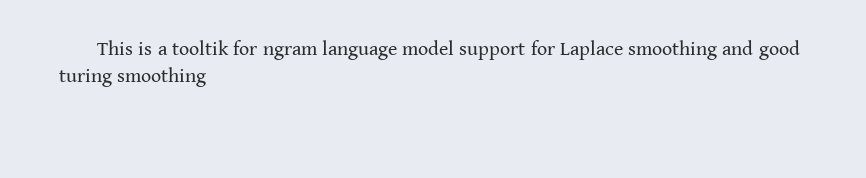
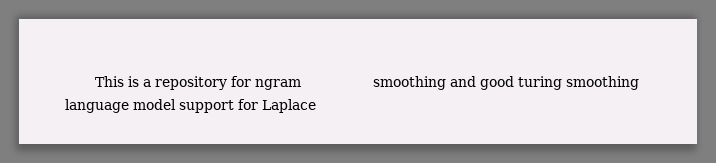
- This is a tooltik for ngram language model support for Laplace smoothing and good turing smoothing
+ This is a repository for ngram language model support for Laplace smoothing and good turing smoothing

